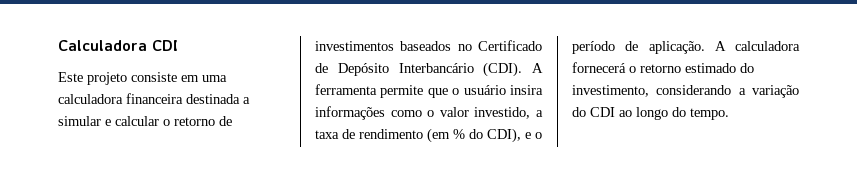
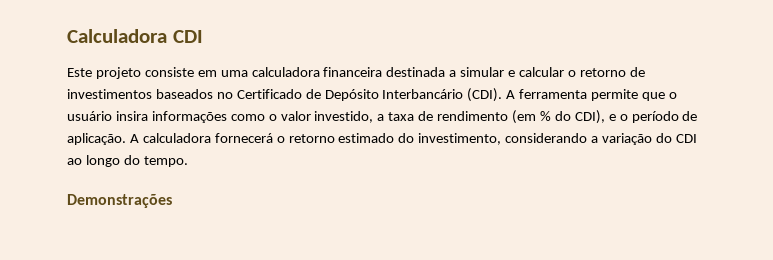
+ Demonstrações

